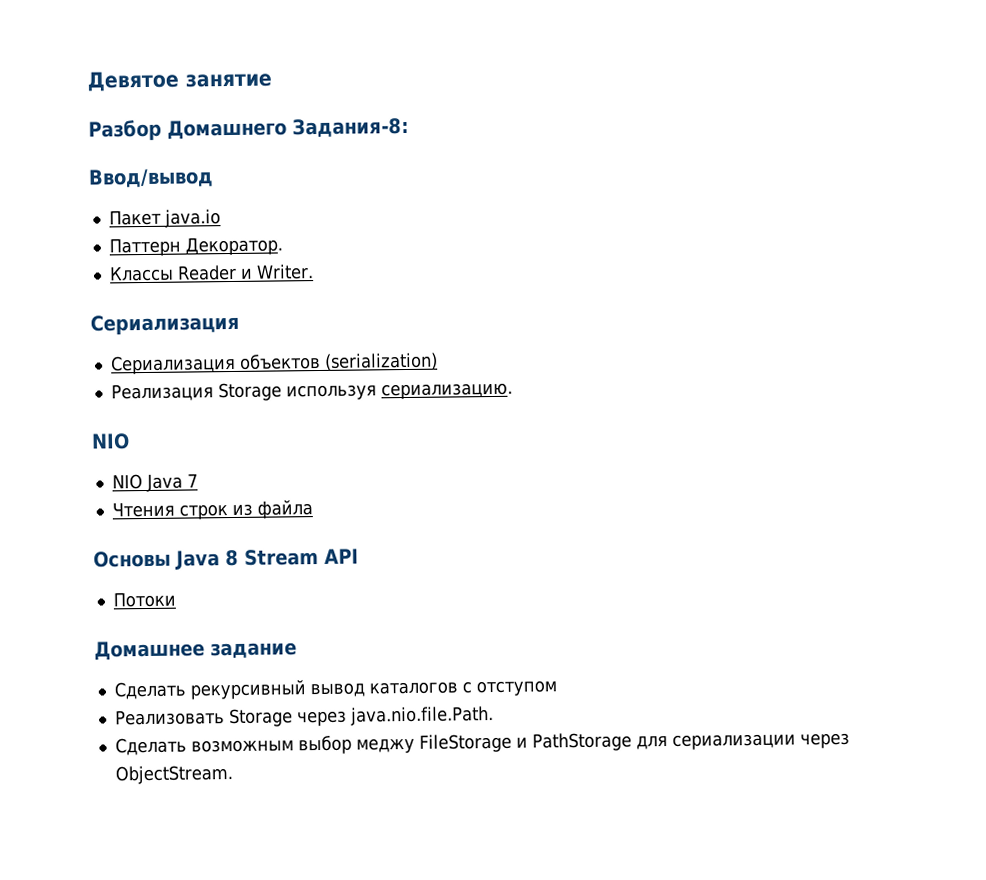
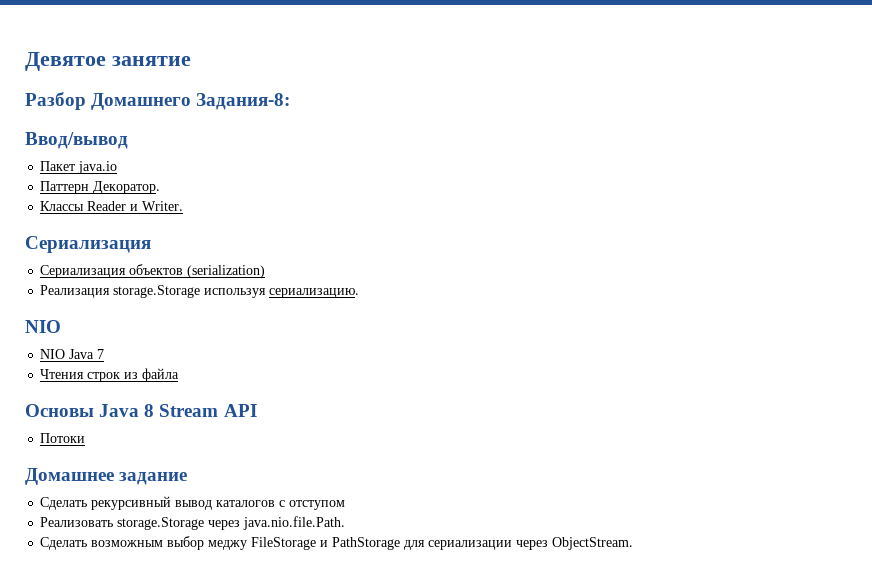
- Реализация Storage используя сериализацию.
+ Реализация storage.Storage используя сериализацию.
- Реализовать Storage через java.nio.file.Path.
+ Реализовать storage.Storage через java.nio.file.Path.

